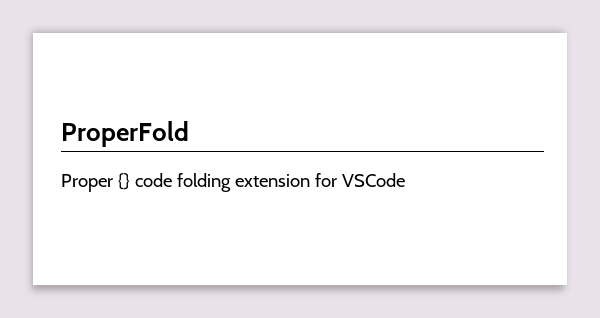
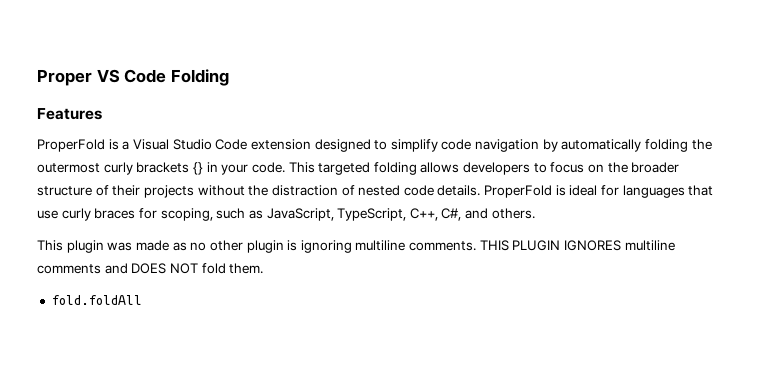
- ProperFold
- Proper {} code folding extension for VSCode
+ Proper VS Code Folding
+ Features
+ ProperFold is a Visual Studio Code extension designed to simplify code navigation by automatically folding the outermost curly brackets {} in your code. This targeted folding allows developers to focus on the broader structure of their projects without the distraction of nested code details. ProperFold is ideal for languages that use curly braces for scoping, such as JavaScript, TypeScript, C++, C#, and others.
+ This plugin was made as no other plugin is ignoring multiline comments. THIS PLUGIN IGNORES multiline comments and DOES NOT fold them.
+ fold.foldAll

